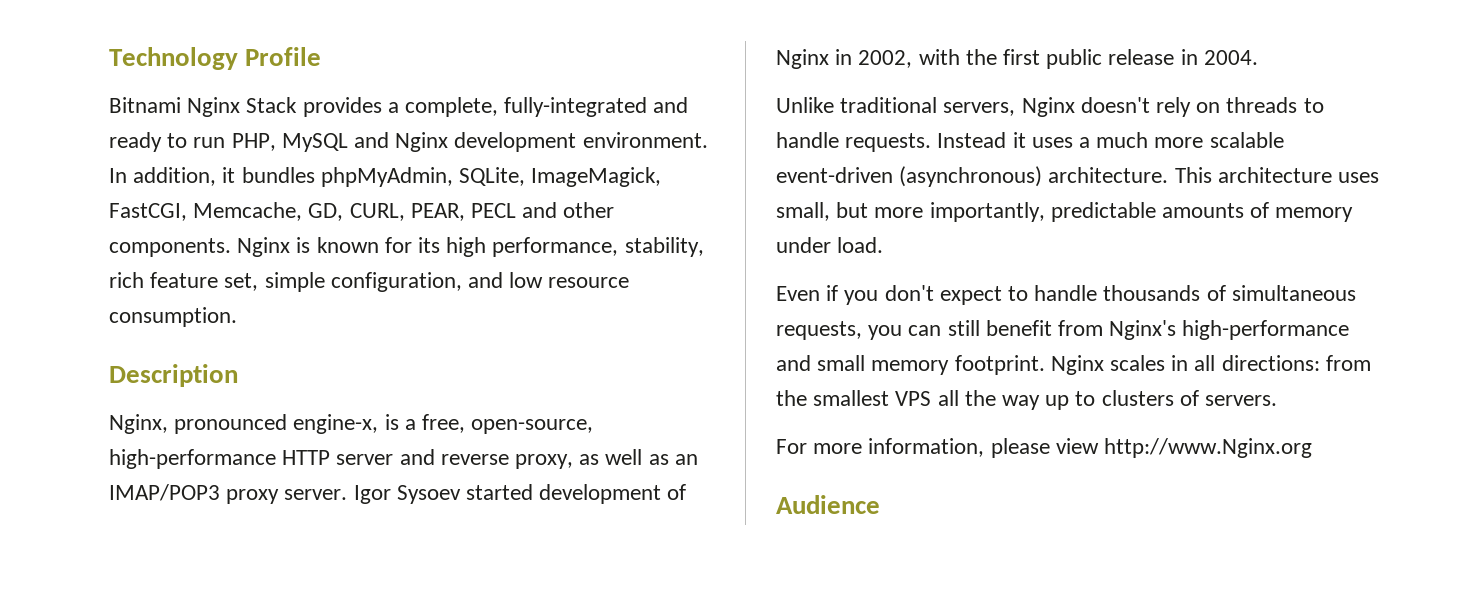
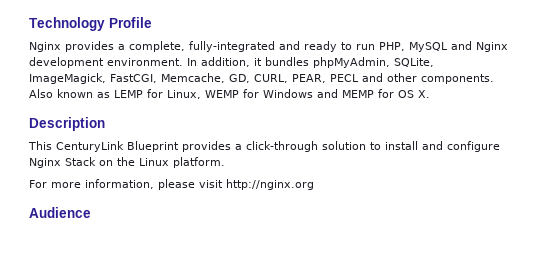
- Bitnami Nginx Stack provides a complete, fully-integrated and ready to run PHP, MySQL and Nginx development environment.
+ Nginx provides a complete, fully-integrated and ready to run PHP, MySQL and Nginx development environment.
- Nginx is known for its high performance, stability, rich feature set, simple configuration, and low resource consumption.
+ Also known as LEMP for Linux, WEMP for Windows and MEMP for OS X.
  Description
- Nginx, pronounced engine-x, is a free, open-source, high-performance HTTP server and reverse proxy, as well as an IMAP/POP3 proxy server. Igor Sysoev started development of Nginx in 2002, with the first public release in 2004.
- Unlike traditional servers, Nginx doesn't rely on threads to handle requests. Instead it uses a much more scalable event-driven (asynchronous) architecture. This architecture uses small, but more importantly, predictable amounts of memory under load.
- Even if you don't expect to handle thousands of simultaneous requests, you can still benefit from Nginx's high-performance and small memory footprint. Nginx scales in all directions: from the smallest VPS all the way up to clusters of servers.
+ This CenturyLink Blueprint provides a click-through solution to install and configure Nginx Stack on the Linux platform.
- For more information, please view http://www.Nginx.org
+ For more information, please visit http://nginx.org

